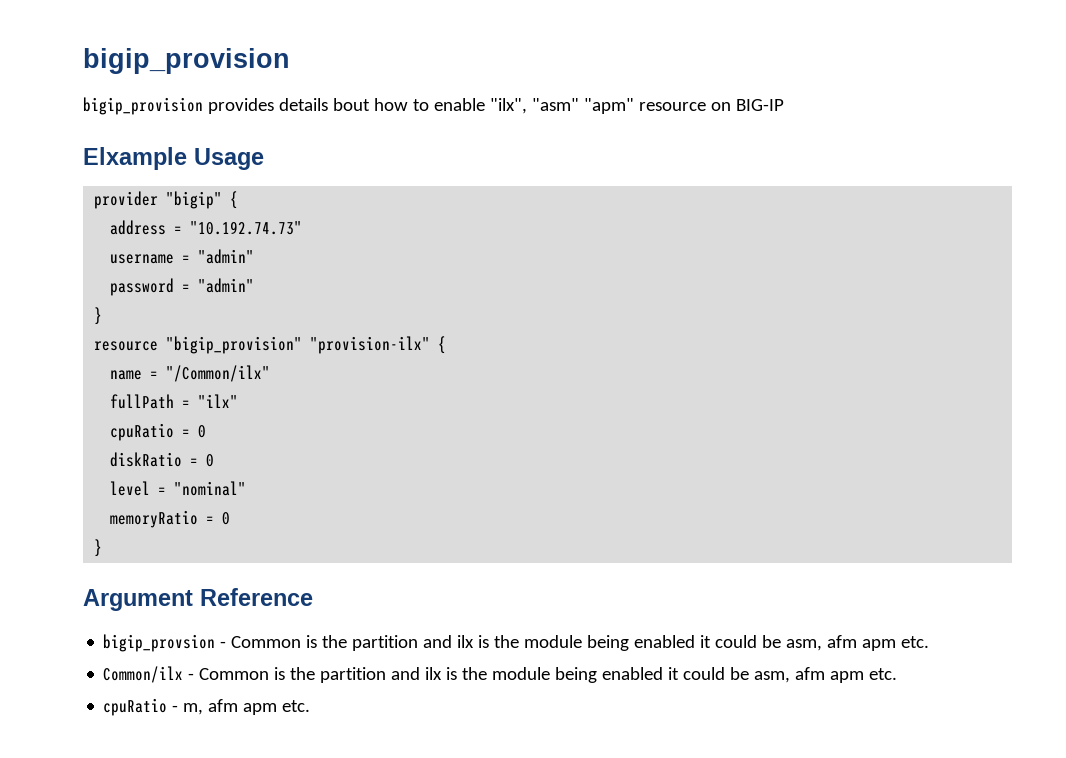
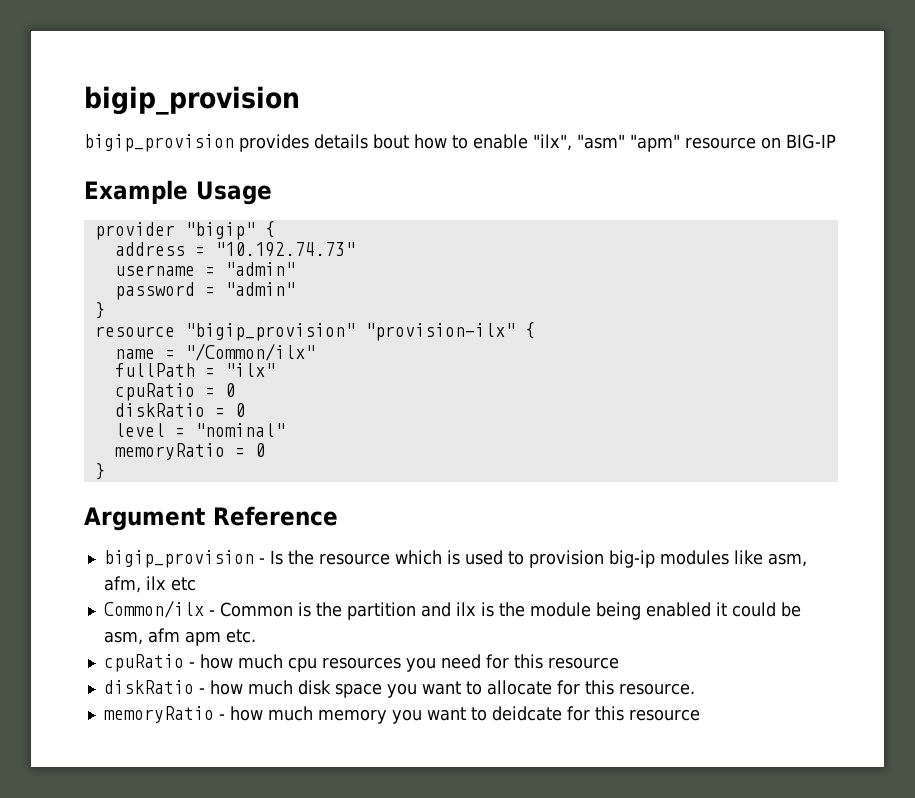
- Elxample Usage
+ Example Usage
- bigip_provsion - Common is the partition and ilx is the module being enabled it could be asm, afm apm etc.
+ bigip_provision - Is the resource which is used to provision big-ip modules like asm, afm, ilx etc
- cpuRatio - m, afm apm etc.
+ cpuRatio - how much cpu resources you need for this resource
+ diskRatio - how much disk space you want to allocate for this resource.
+ memoryRatio - how much memory you want to deidcate for this resource

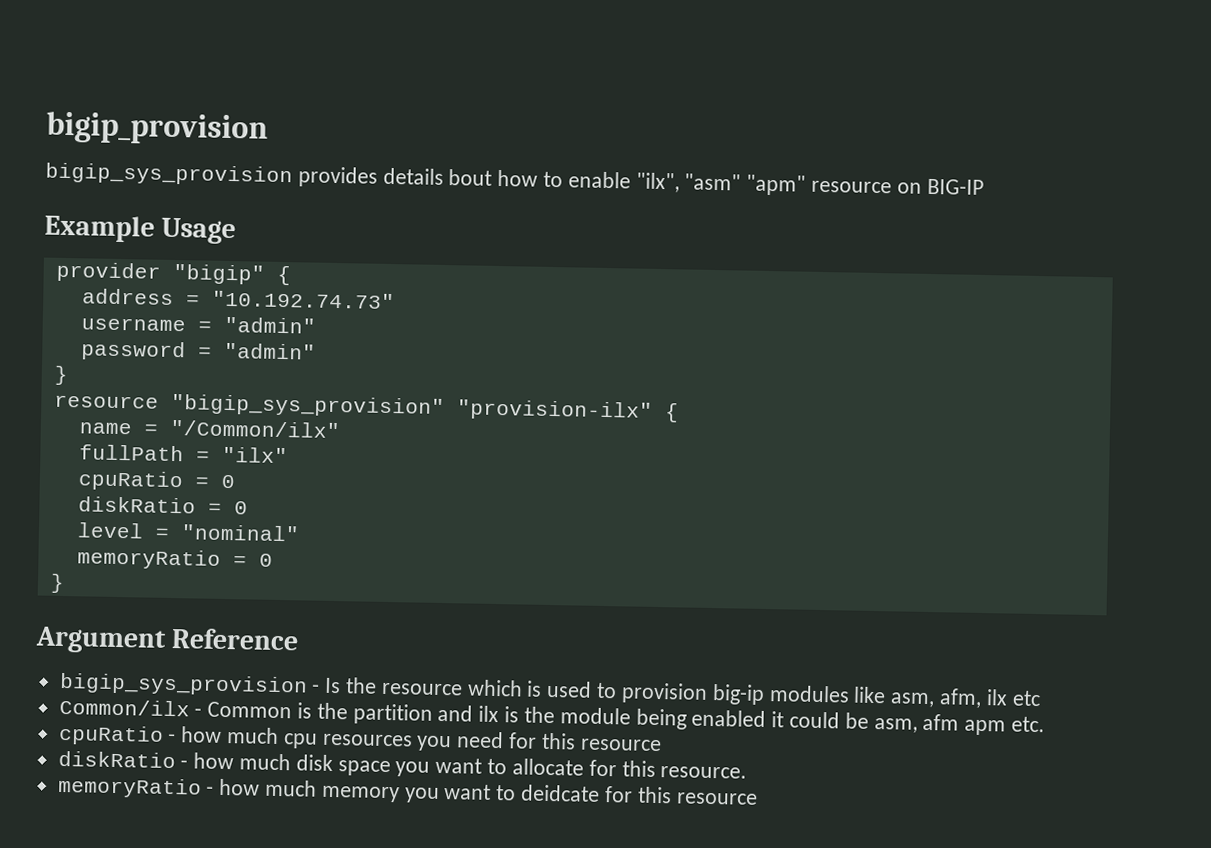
- bigip_provision provides details bout how to enable "ilx", "asm" "apm" resource on BIG-IP
+ bigip_sys_provision provides details bout how to enable "ilx", "asm" "apm" resource on BIG-IP
- resource "bigip_provision" "provision-ilx" {
+ resource "bigip_sys_provision" "provision-ilx" {
- bigip_provision - Is the resource which is used to provision big-ip modules like asm, afm, ilx etc
+ bigip_sys_provision - Is the resource which is used to provision big-ip modules like asm, afm, ilx etc

